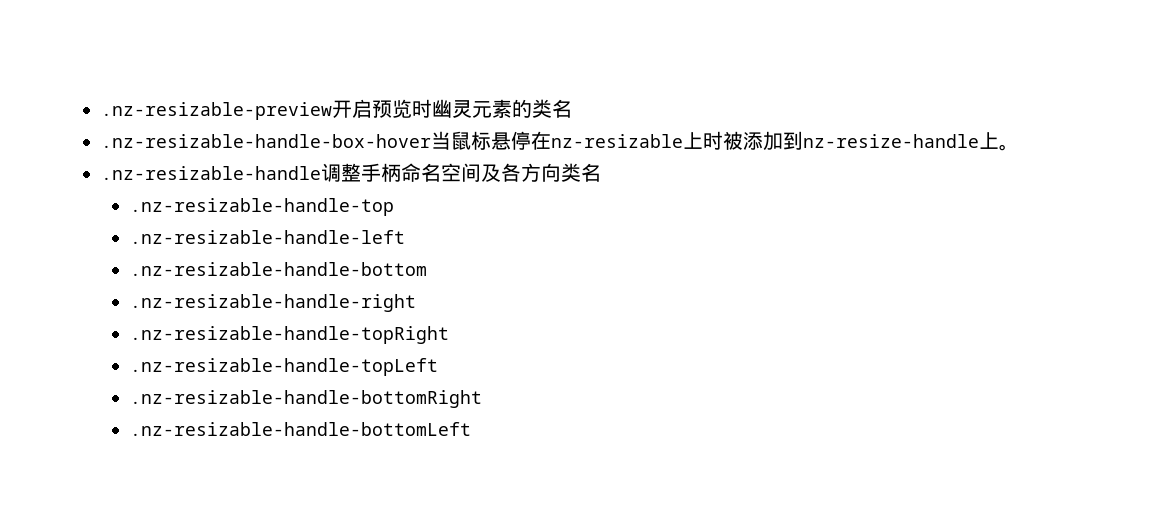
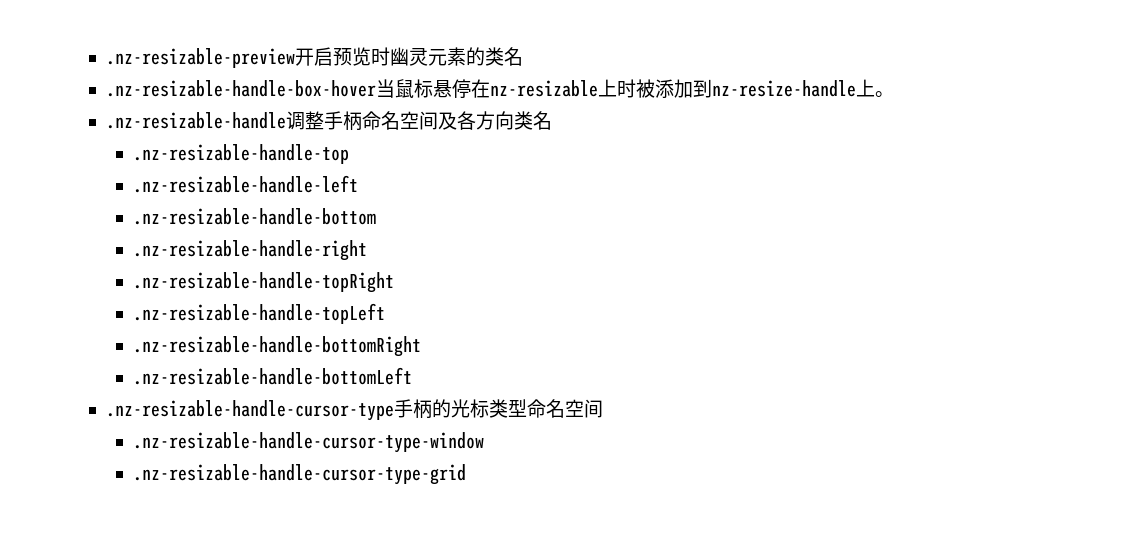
+ .nz-resizable-handle-cursor-type手柄的光标类型命名空间
+ .nz-resizable-handle-cursor-type-window
+ .nz-resizable-handle-cursor-type-grid

